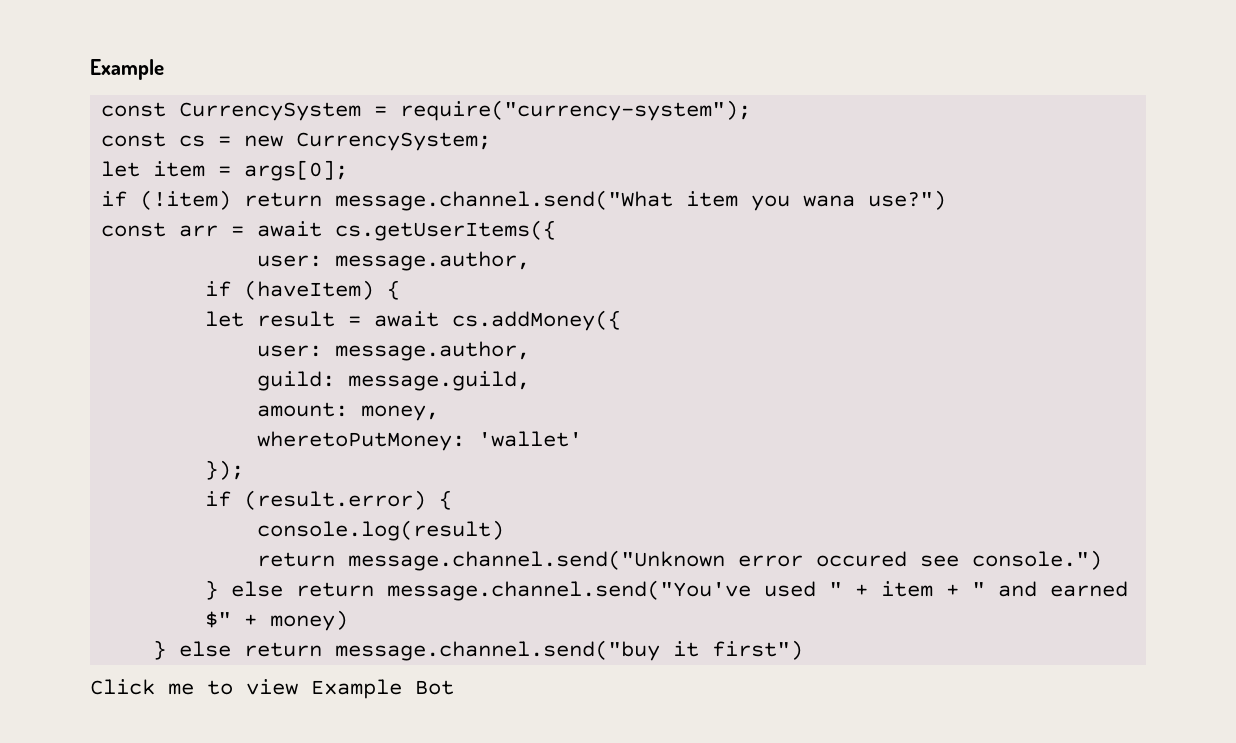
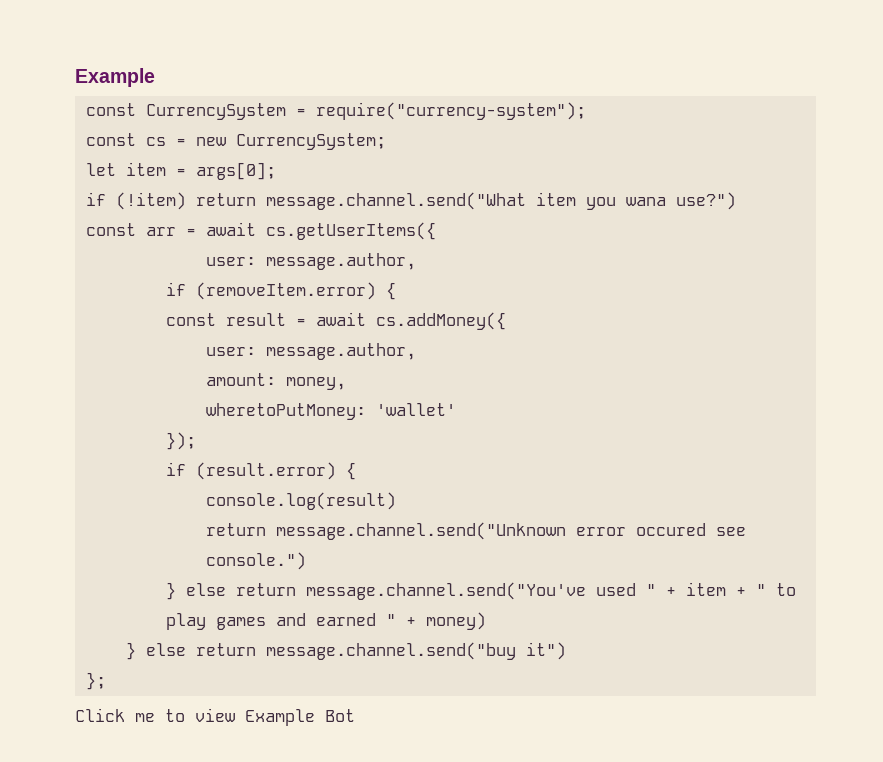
- if (haveItem) {
- let result = await cs.addMoney({
+ if (removeItem.error) {
+ const result = await cs.addMoney({
- guild: message.guild,
- } else return message.channel.send("You've used " + item + " and earned $" + money)
+ } else return message.channel.send("You've used " + item + " to play games and earned " + money)
- } else return message.channel.send("buy it first")
+ } else return message.channel.send("buy it")
+ };

